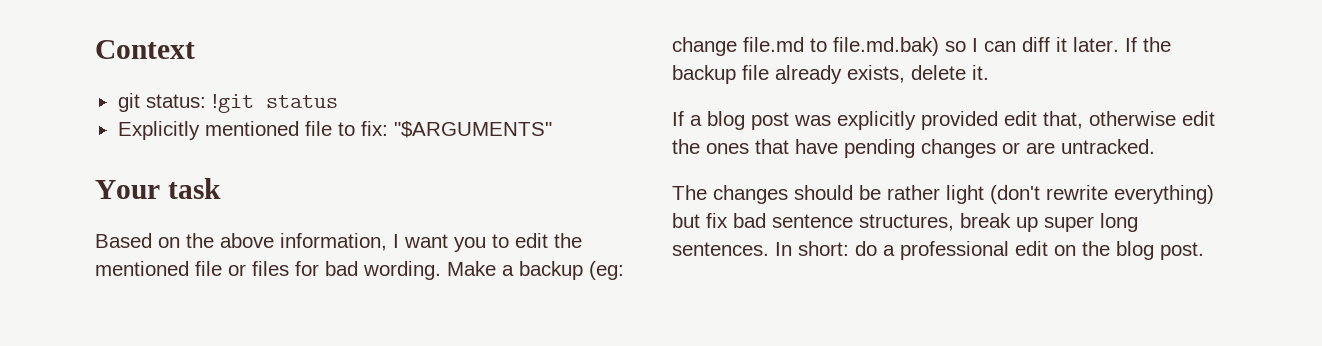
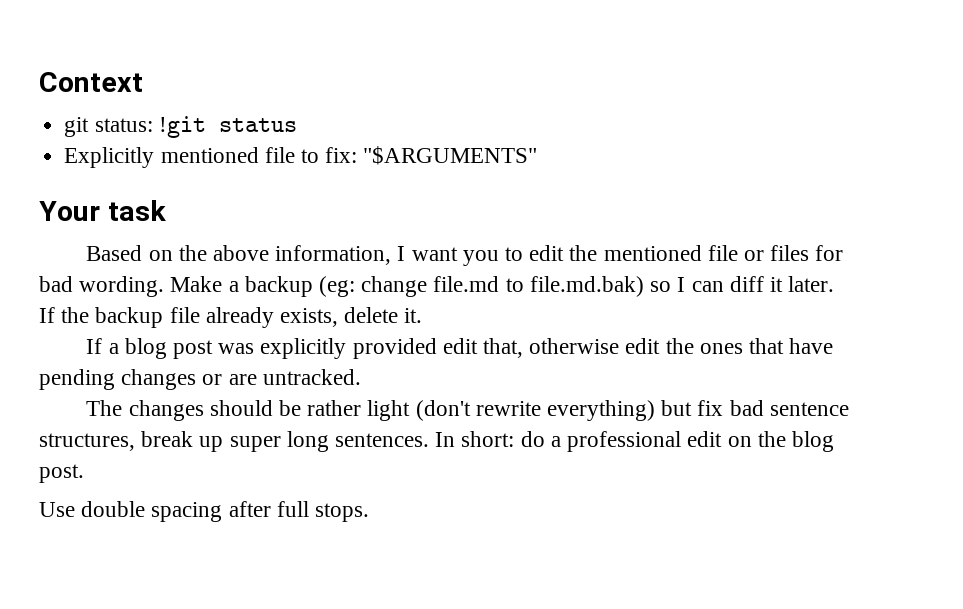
+ Use double spacing after full stops.

